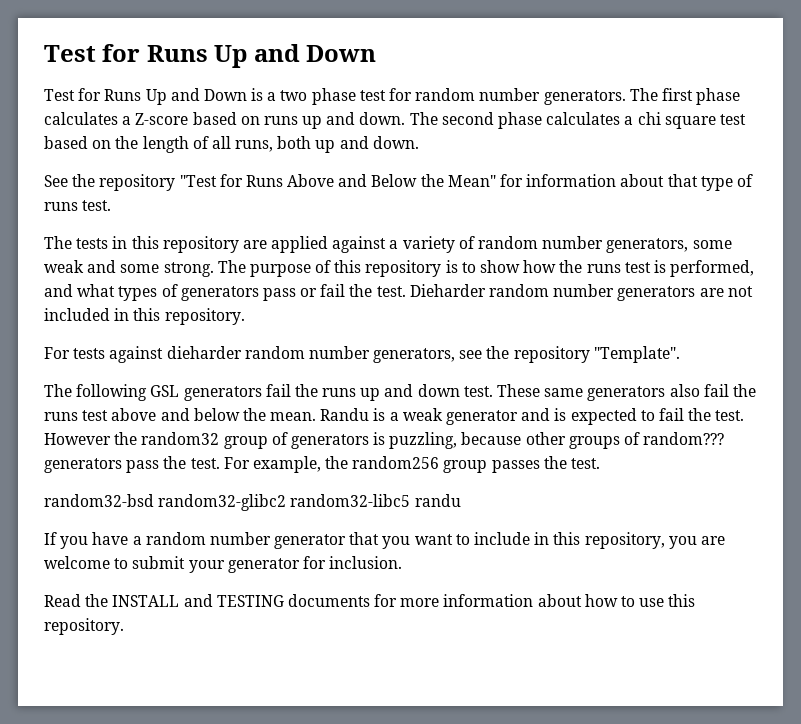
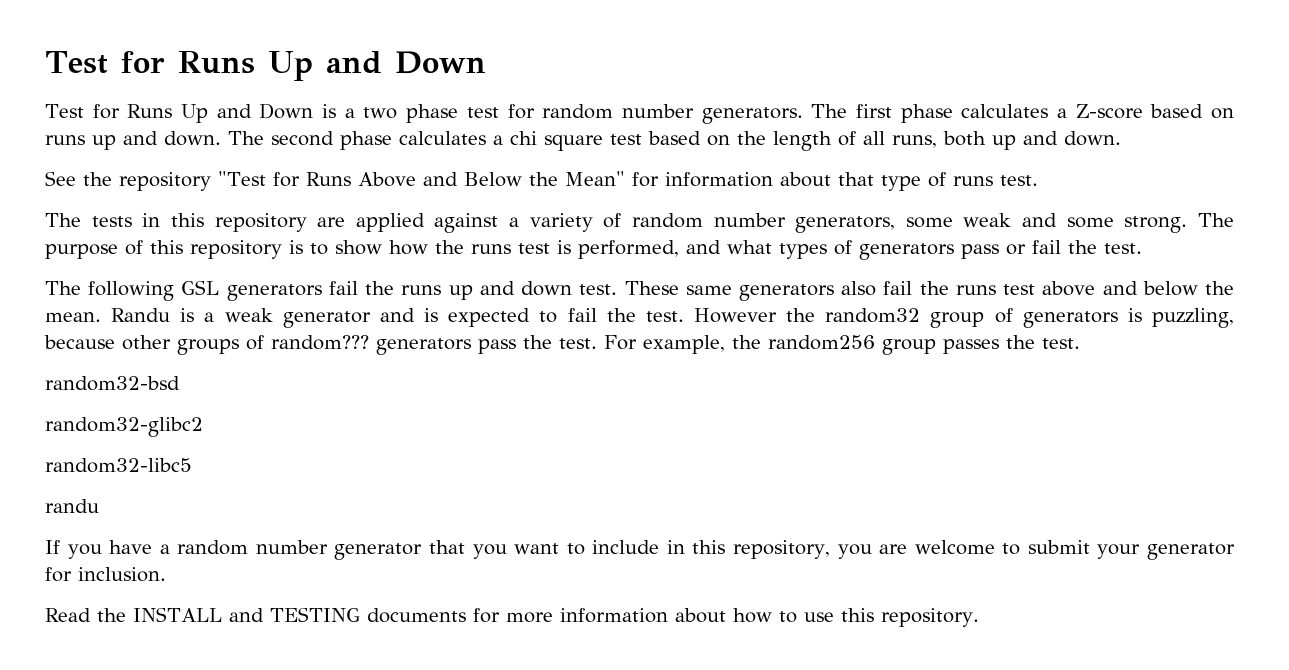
- Dieharder random number generators are not included in this repository.
- For tests against dieharder random number generators, see the repository "Template".
- random32-bsd random32-glibc2 random32-libc5 randu
+ random32-bsd
+ random32-glibc2
+ random32-libc5
+ randu

